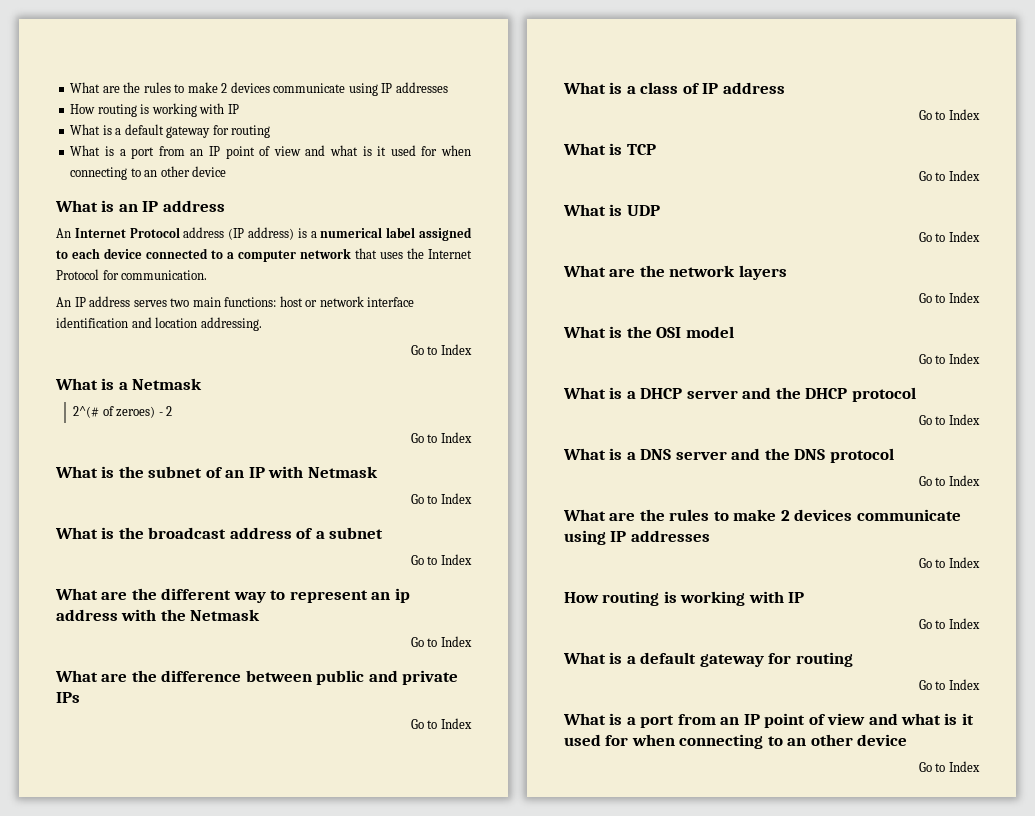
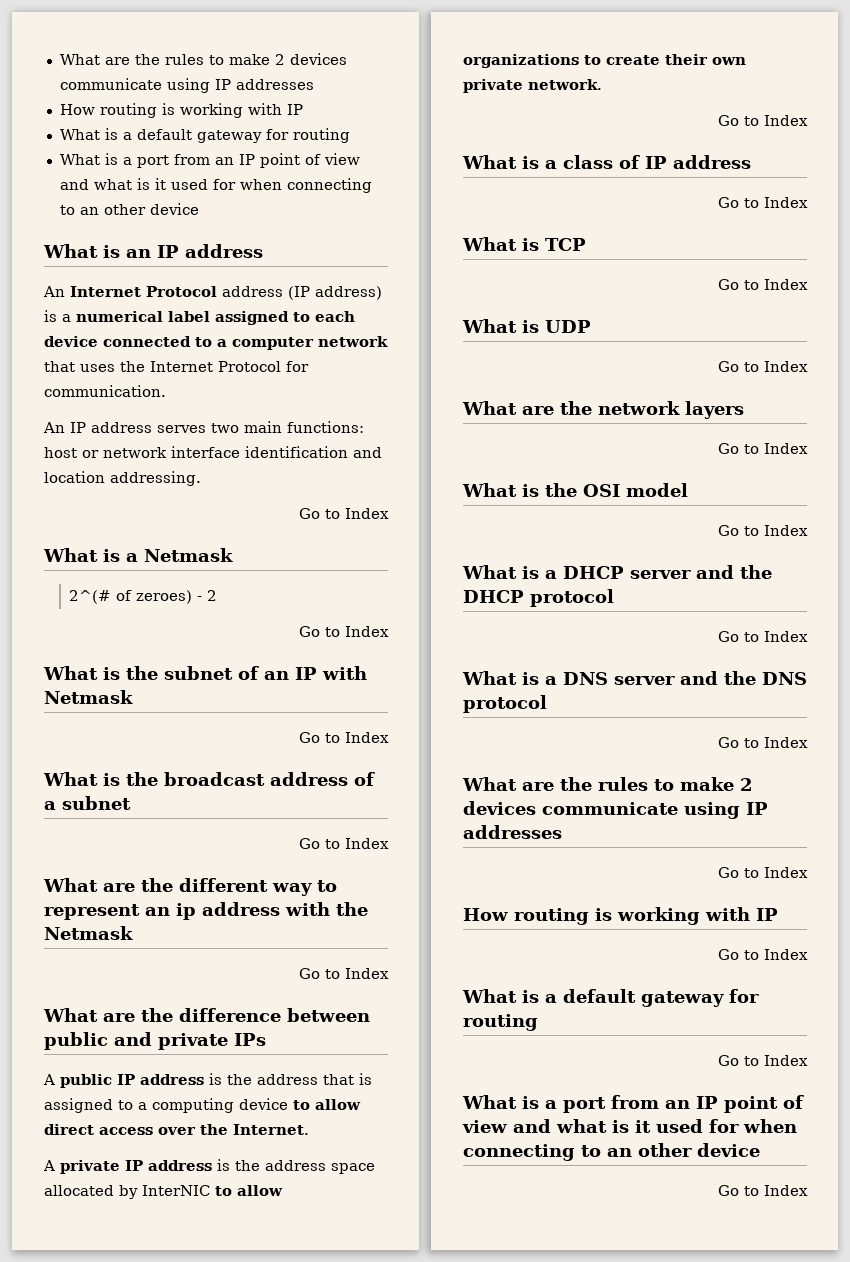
+ A public IP address is the address that is assigned to a computing device to allow direct access over the Internet.
+ A private IP address is the address space allocated by InterNIC to allow organizations to create their own private network.

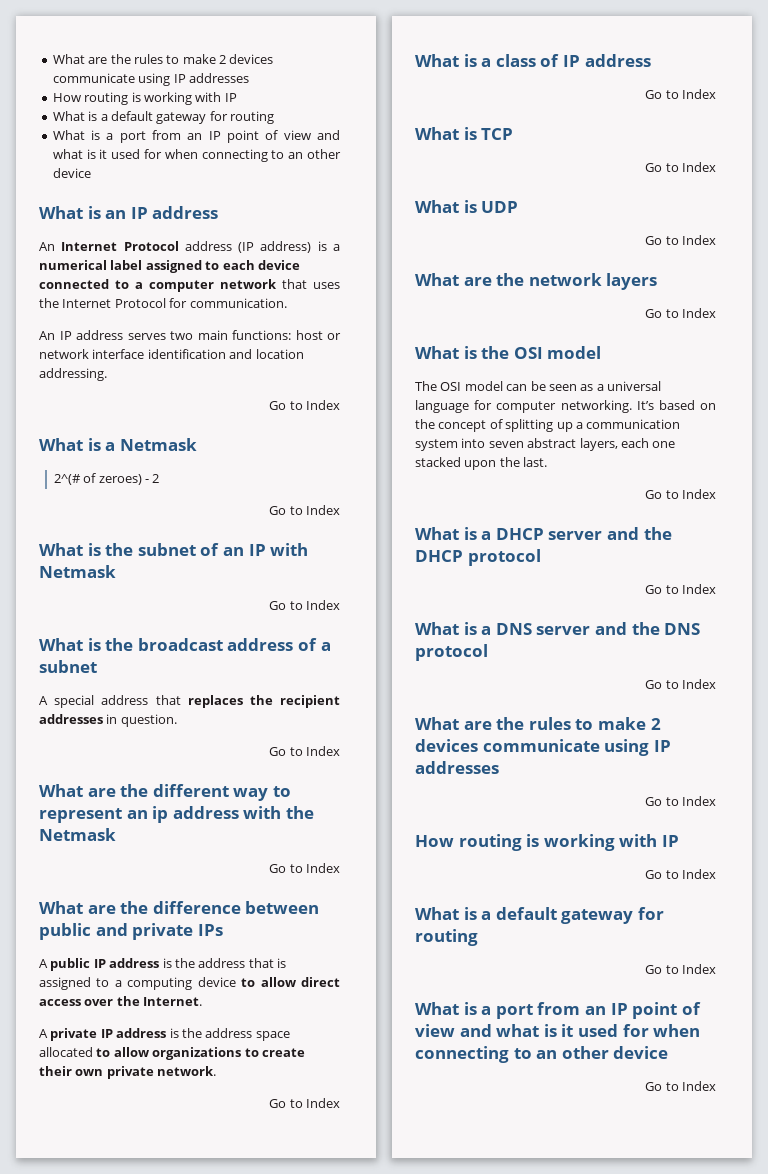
+ A special address that replaces the recipient addresses in question.
- A private IP address is the address space allocated by InterNIC to allow organizations to create their own private network.
+ A private IP address is the address space allocated to allow organizations to create their own private network.
+ The OSI model can be seen as a universal language for computer networking. It’s based on the concept of splitting up a communication system into seven abstract layers, each one stacked upon the last.

